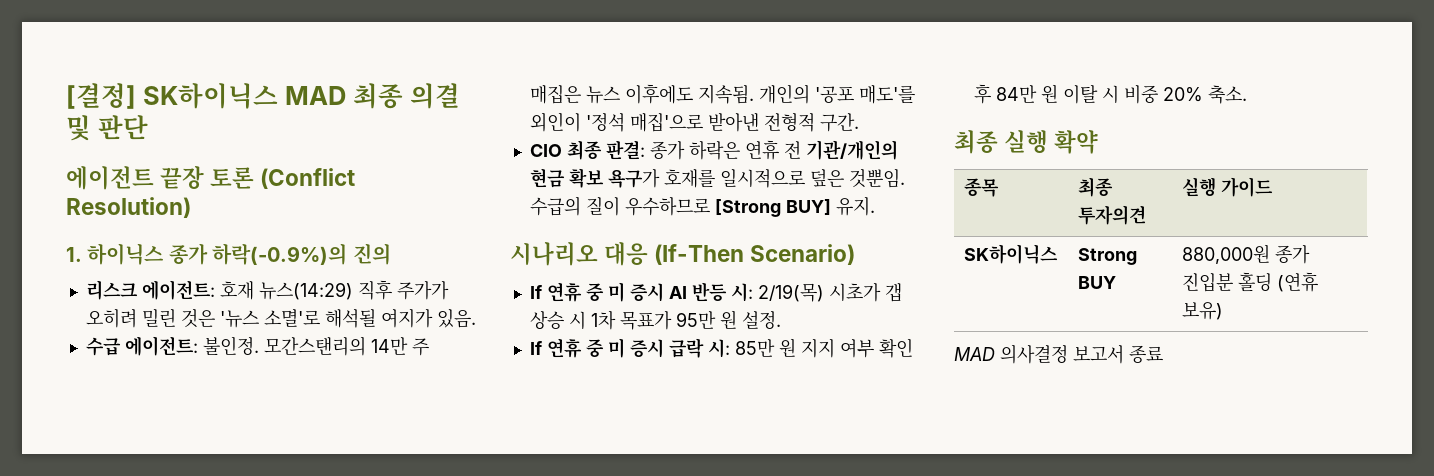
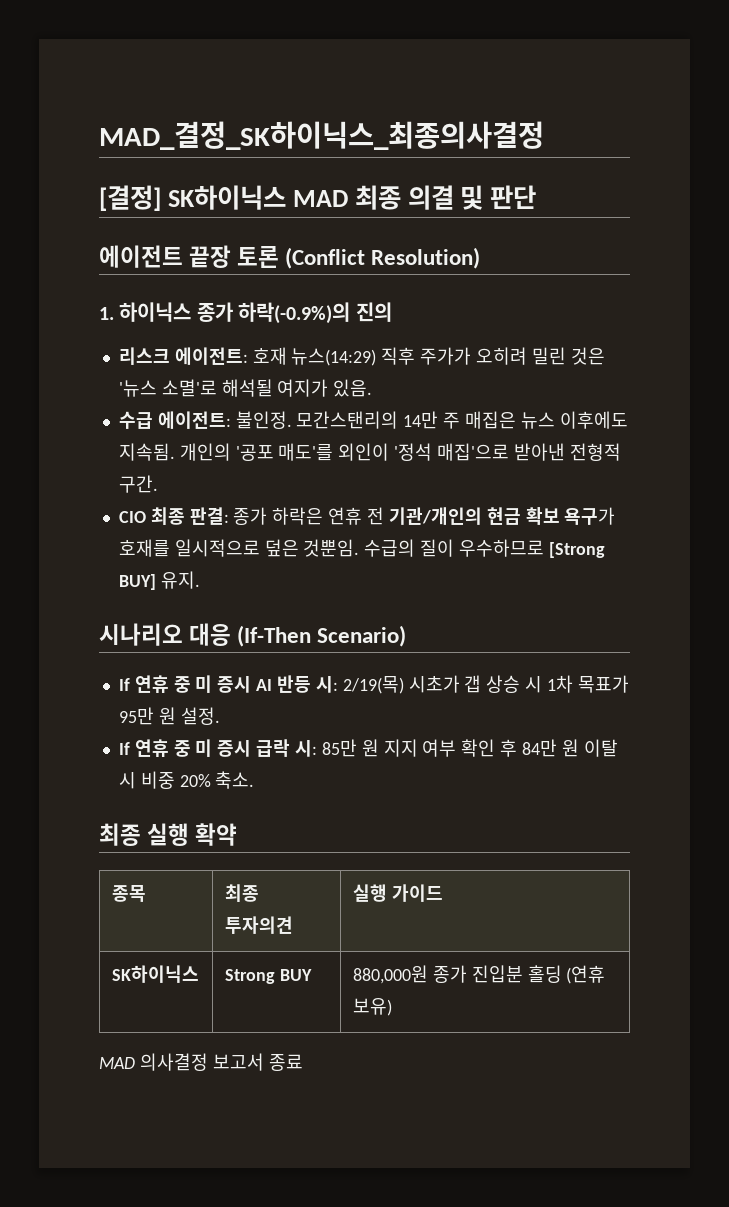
+ MAD_결정_SK하이닉스_최종의사결정

